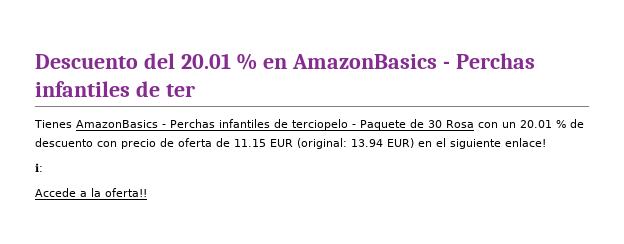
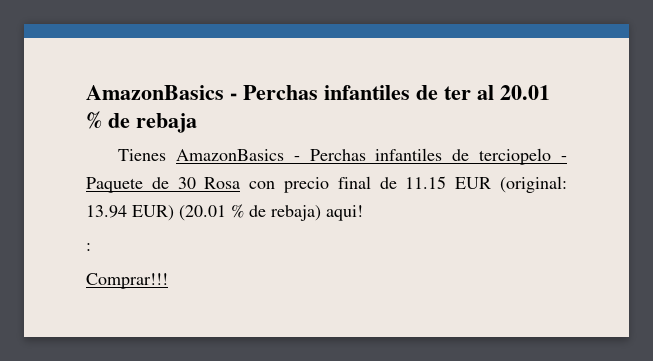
- Descuento del 20.01 % en AmazonBasics - Perchas infantiles de ter
+ AmazonBasics - Perchas infantiles de ter al 20.01 % de rebaja
- Tienes AmazonBasics - Perchas infantiles de terciopelo - Paquete de 30 Rosa con un 20.01 % de descuento con precio de oferta de 11.15 EUR (original: 13.94 EUR) en el siguiente enlace!
- ℹ:
- Accede a la oferta!!
+ Tienes AmazonBasics - Perchas infantiles de terciopelo - Paquete de 30 Rosa con precio final de 11.15 EUR (original: 13.94 EUR) (20.01 % de rebaja) aqui!
+ :
+ Comprar!!!

